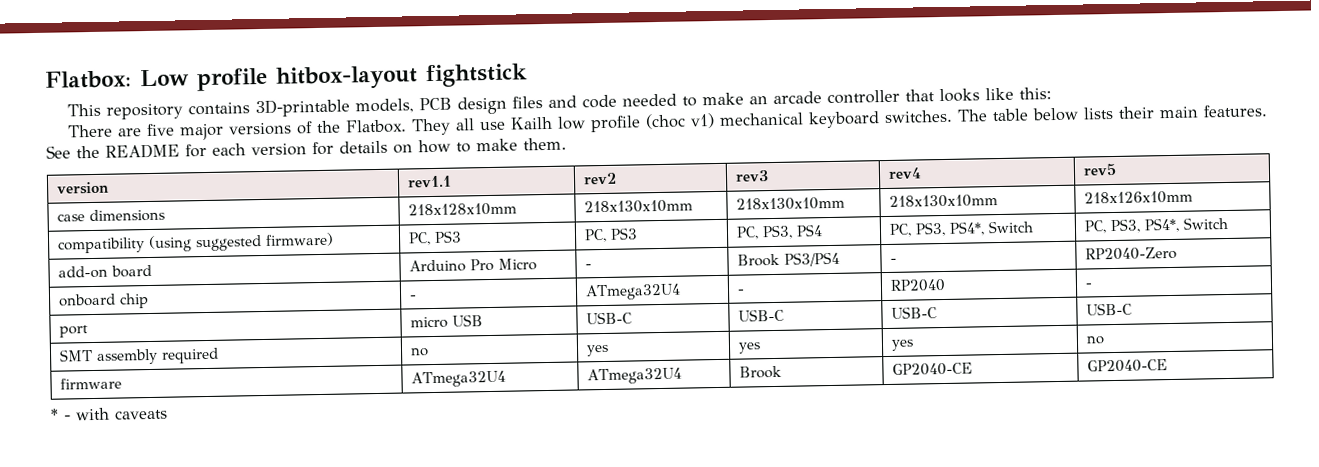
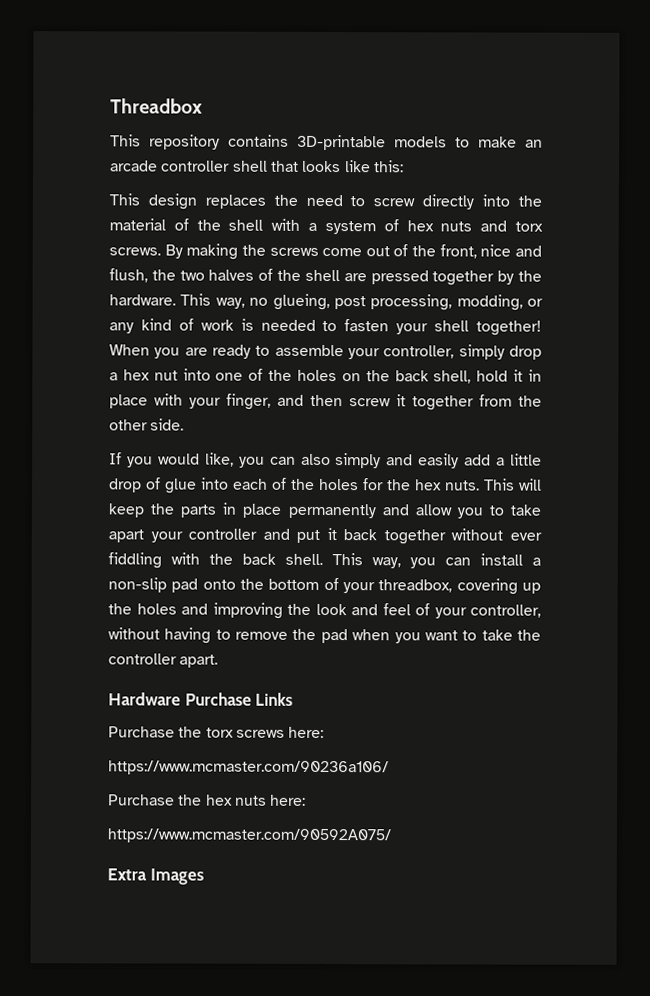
- Flatbox: Low profile hitbox-layout fightstick
+ Threadbox
- This repository contains 3D-printable models, PCB design files and code needed to make an arcade controller that looks like this:
+ This repository contains 3D-printable models to make an arcade controller shell that looks like this:
- There are five major versions of the Flatbox. They all use Kailh low profile (choc v1) mechanical keyboard switches. The table below lists their main features. See the README for each version for details on how to make them.
- version | rev1.1 | rev2 | rev3 | rev4 | rev5
- case dimensions | 218x128x10mm | 218x130x10mm | 218x130x10mm | 218x130x10mm | 218x126x10mm
- compatibility (using suggested firmware) | PC, PS3 | PC, PS3 | PC, PS3, PS4 | PC, PS3, PS4*, Switch | PC, PS3, PS4*, Switch
- add-on board | Arduino Pro Micro | - | Brook PS3/PS4 | - | RP2040-Zero
- onboard chip | - | ATmega32U4 | - | RP2040 | -
- port | micro USB | USB-C | USB-C | USB-C | USB-C
- SMT assembly required | no | yes | yes | yes | no
- firmware | ATmega32U4 | ATmega32U4 | Brook | GP2040-CE | GP2040-CE
- * - with caveats
+ This design replaces the need to screw directly into the material of the shell with a system of hex nuts and torx screws. By making the screws come out of the front, nice and flush, the two halves of the shell are pressed together by the hardware. This way, no glueing, post processing, modding, or any kind of work is needed to fasten your shell together! When you are ready to assemble your controller, simply drop a hex nut into one of the holes on the back shell, hold it in place with your finger, and then screw it together from the other side.
+ If you would like, you can also simply and easily add a little drop of glue into each of the holes for the hex nuts. This will keep the parts in place permanently and allow you to take apart your controller and put it back together without ever fiddling with the back shell. This way, you can install a non-slip pad onto the bottom of your threadbox, covering up the holes and improving the look and feel of your controller, without having to remove the pad when you want to take the controller apart.
+ Hardware Purchase Links
+ Purchase the torx screws here:
+ https://www.mcmaster.com/90236a106/
+ Purchase the hex nuts here:
+ https://www.mcmaster.com/90592A075/
+ Extra Images

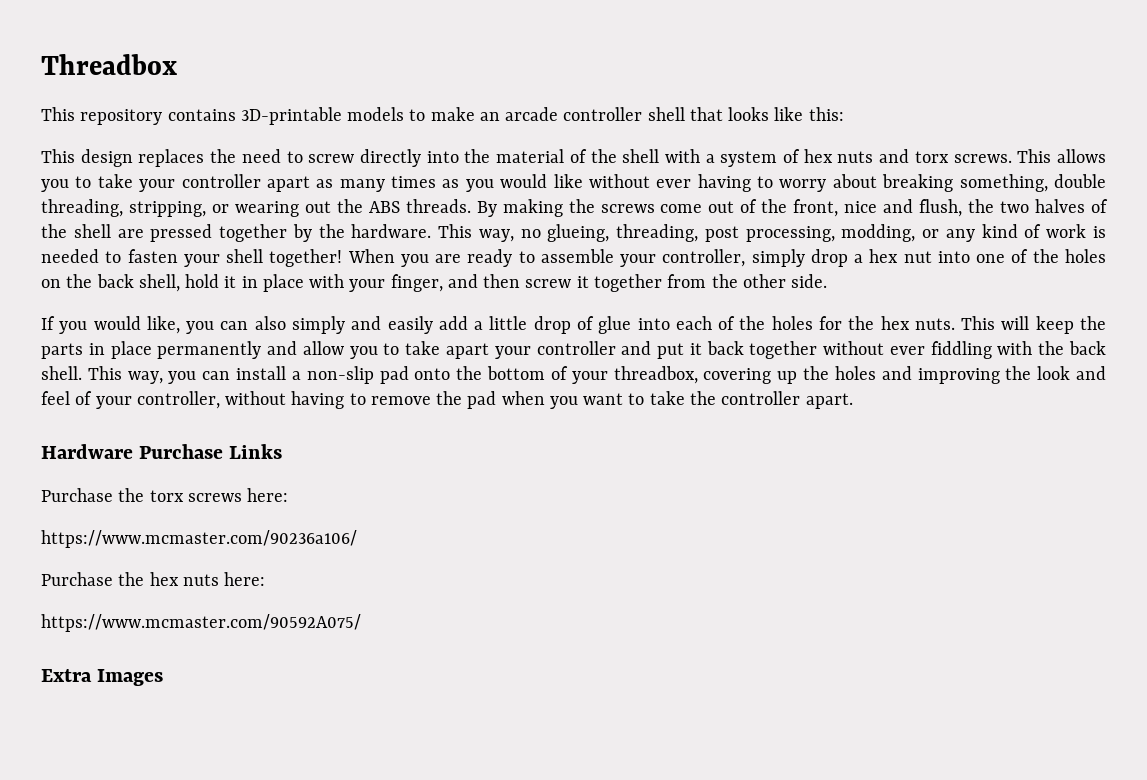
+ This allows you to take your controller apart as many times as you would like without ever having to worry about breaking something, double threading, stripping, or wearing out the ABS threads.
- This way, no glueing, post processing, modding, or any kind of work is needed to fasten your shell together!
+ This way, no glueing, threading, post processing, modding, or any kind of work is needed to fasten your shell together!

